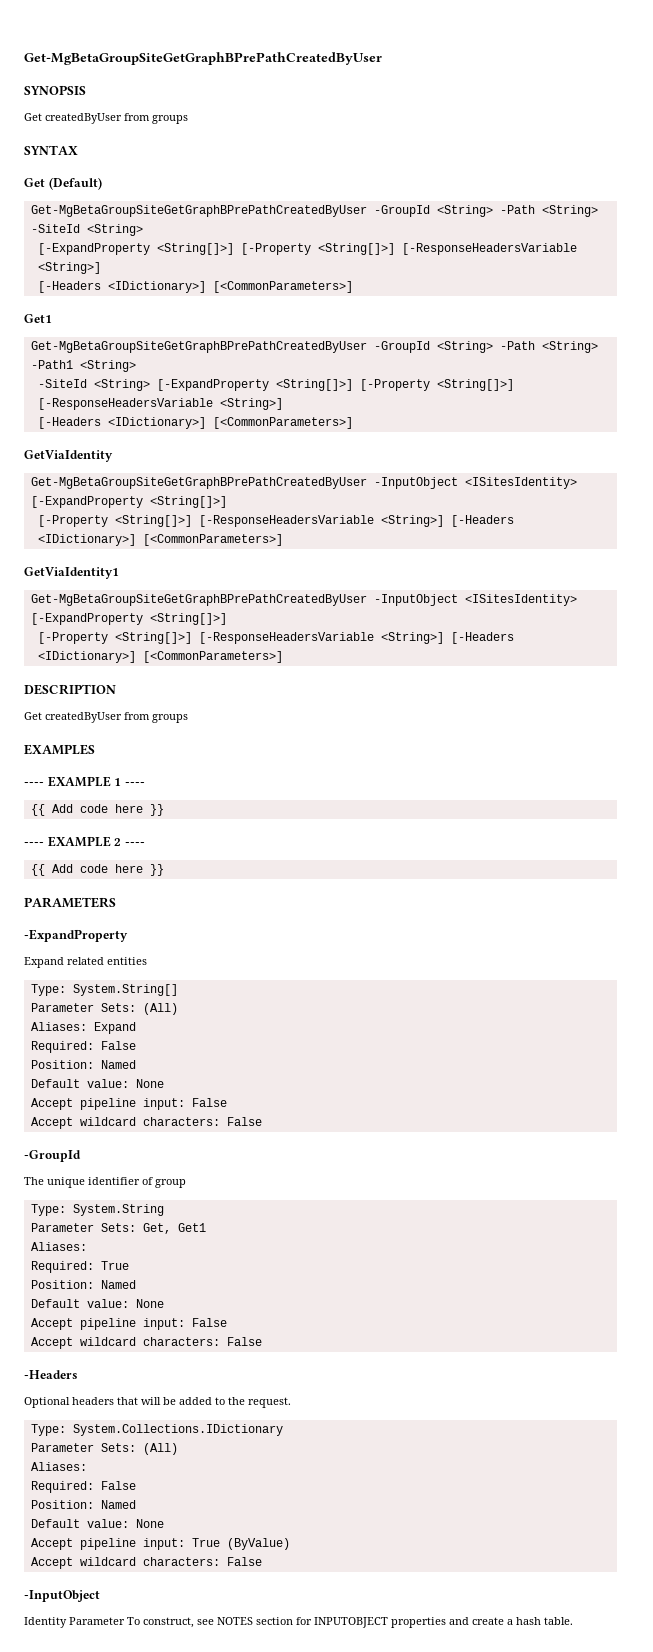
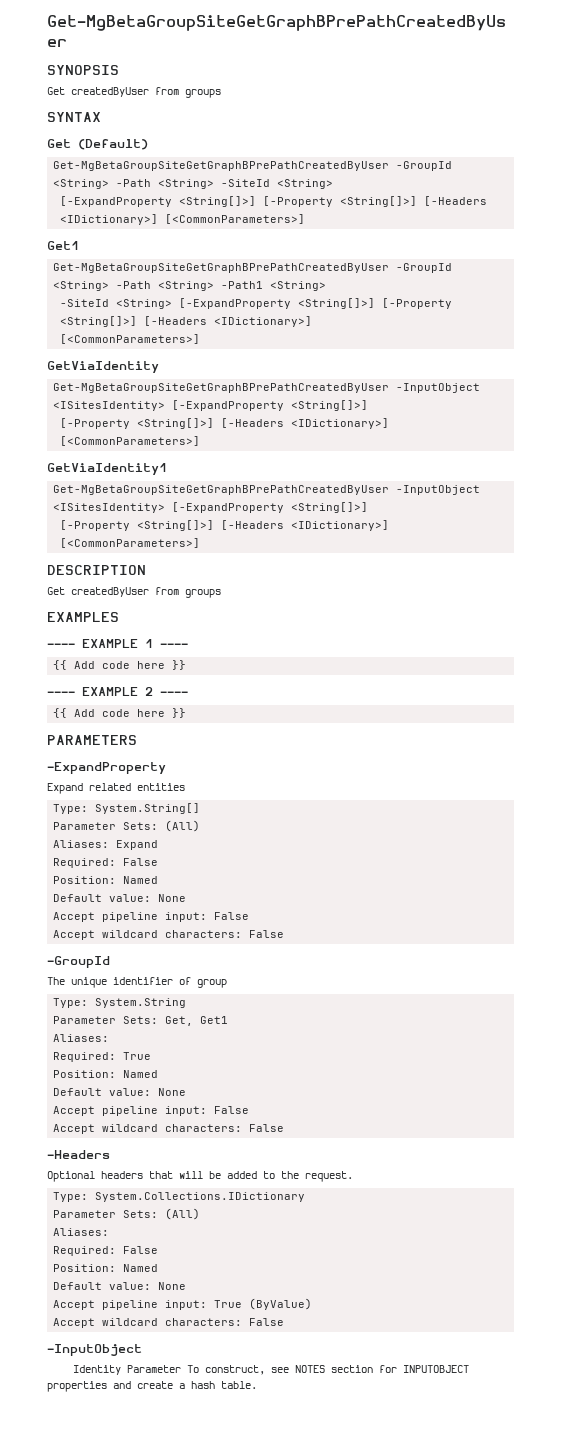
  Get-MgBetaGroupSiteGetGraphBPrePathCreatedByUser -GroupId <String> -Path <String> -SiteId <String>
- [-ExpandProperty <String[]>] [-Property <String[]>] [-ResponseHeadersVariable <String>]
- [-Headers <IDictionary>] [<CommonParameters>]
+ [-ExpandProperty <String[]>] [-Property <String[]>] [-Headers <IDictionary>] [<CommonParameters>]
- -SiteId <String> [-ExpandProperty <String[]>] [-Property <String[]>] [-ResponseHeadersVariable <String>]
- [-Headers <IDictionary>] [<CommonParameters>]
+ -SiteId <String> [-ExpandProperty <String[]>] [-Property <String[]>] [-Headers <IDictionary>]
+ [<CommonParameters>]
  GetViaIdentity
  Get-MgBetaGroupSiteGetGraphBPrePathCreatedByUser -InputObject <ISitesIdentity> [-ExpandProperty <String[]>]
- [-Property <String[]>] [-ResponseHeadersVariable <String>] [-Headers <IDictionary>] [<CommonParameters>]
+ [-Property <String[]>] [-Headers <IDictionary>] [<CommonParameters>]
  GetViaIdentity1
  Get-MgBetaGroupSiteGetGraphBPrePathCreatedByUser -InputObject <ISitesIdentity> [-ExpandProperty <String[]>]
- [-Property <String[]>] [-ResponseHeadersVariable <String>] [-Headers <IDictionary>] [<CommonParameters>]
+ [-Property <String[]>] [-Headers <IDictionary>] [<CommonParameters>]

